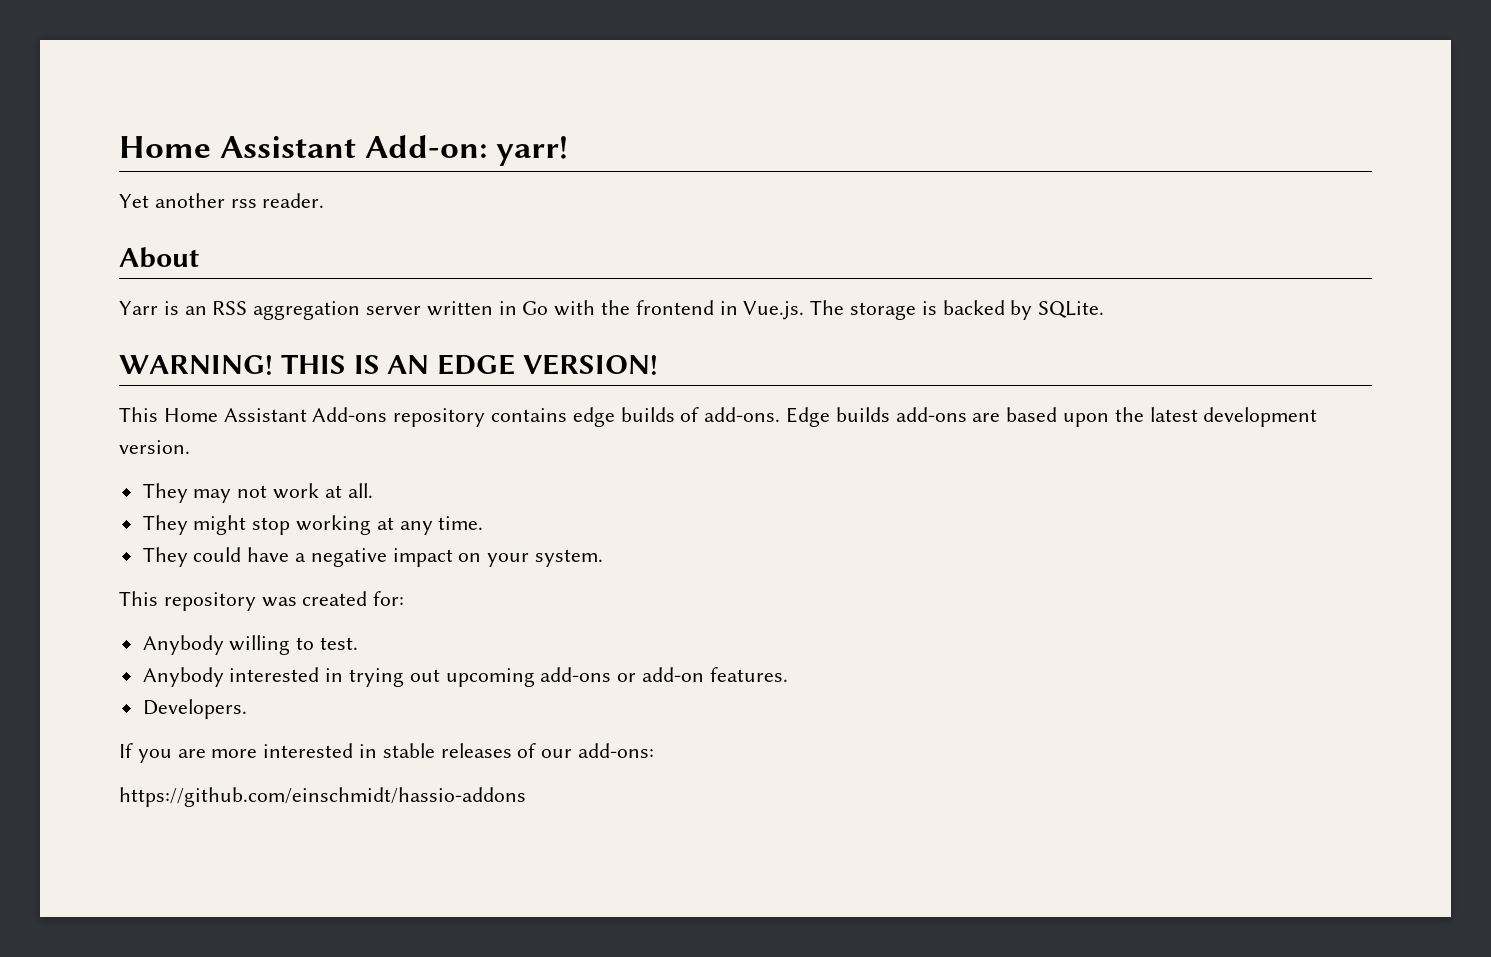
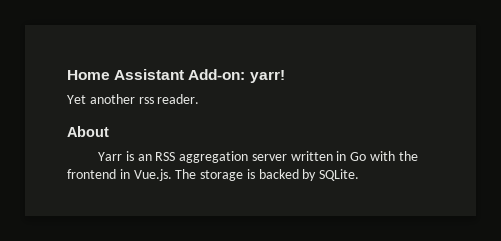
- WARNING! THIS IS AN EDGE VERSION!
- This Home Assistant Add-ons repository contains edge builds of add-ons. Edge builds add-ons are based upon the latest development version.
- They may not work at all.
- They might stop working at any time.
- They could have a negative impact on your system.
- This repository was created for:
- Anybody willing to test.
- Anybody interested in trying out upcoming add-ons or add-on features.
- Developers.
- If you are more interested in stable releases of our add-ons:
- https://github.com/einschmidt/hassio-addons

